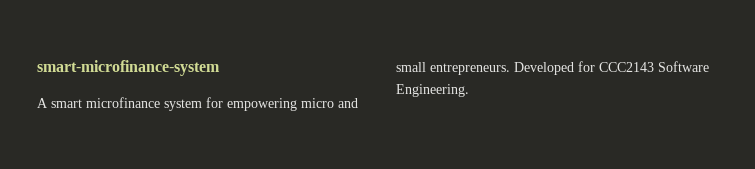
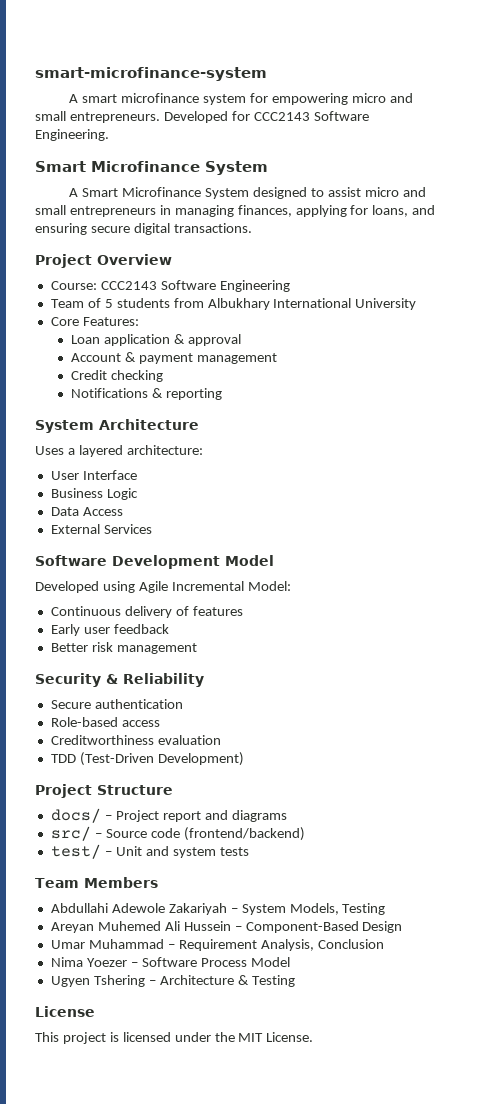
  Developed for CCC2143 Software Engineering.
+ Smart Microfinance System
+ A Smart Microfinance System designed to assist micro and small entrepreneurs in managing finances, applying for loans, and ensuring secure digital transactions.
+ Project Overview
+ Course: CCC2143 Software Engineering
+ Team of 5 students from Albukhary International University
+ Core Features:
+ Loan application & approval
+ Account & payment management
+ Credit checking
+ Notifications & reporting
+ System Architecture
+ Uses a layered architecture:
+ User Interface
+ Business Logic
+ Data Access
+ External Services
+ Software Development Model
+ Developed using Agile Incremental Model:
+ Continuous delivery of features
+ Early user feedback
+ Better risk management
+ Security & Reliability
+ Secure authentication
+ Role-based access
+ Creditworthiness evaluation
+ TDD (Test-Driven Development)
+ Project Structure
+ docs/ – Project report and diagrams
+ src/ – Source code (frontend/backend)
+ test/ – Unit and system tests
+ Team Members
+ Abdullahi Adewole Zakariyah – System Models, Testing
+ Areyan Muhemed Ali Hussein – Component-Based Design
+ Umar Muhammad – Requirement Analysis, Conclusion
+ Nima Yoezer – Software Process Model
+ Ugyen Tshering – Architecture & Testing
+ License
+ This project is licensed under the MIT License.

